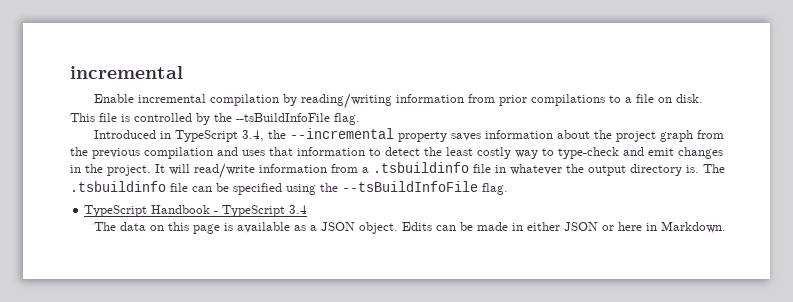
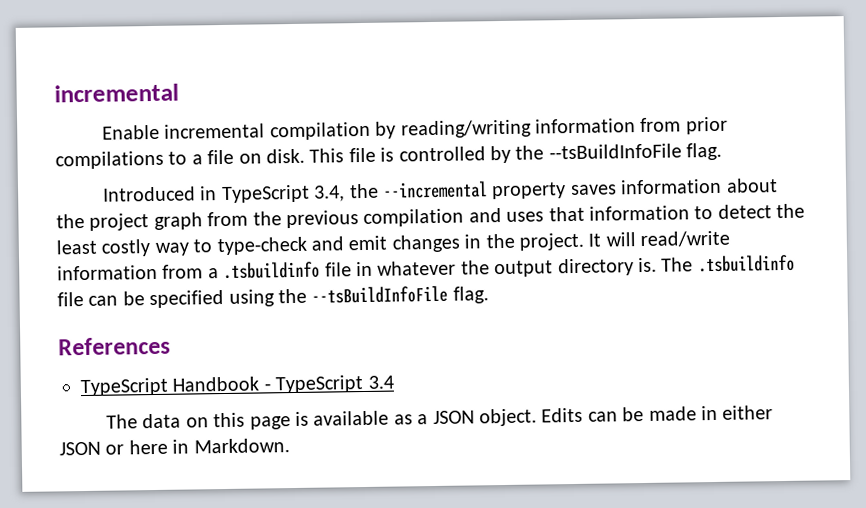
+ References

